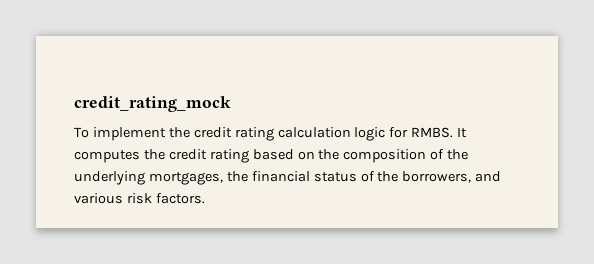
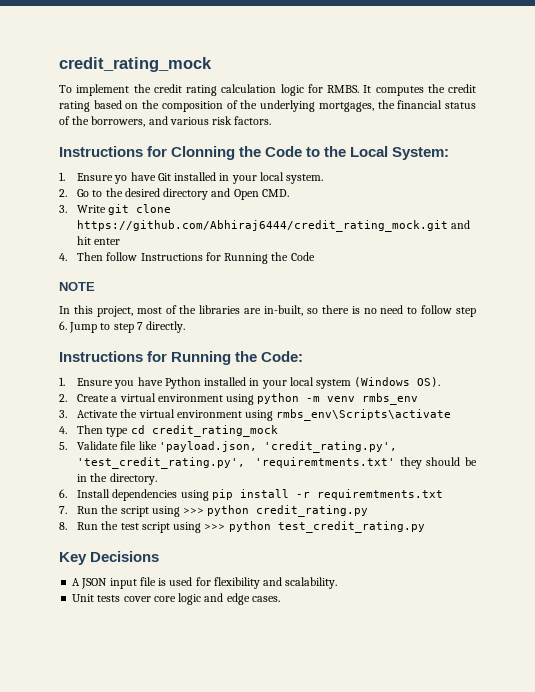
+ Instructions for Clonning the Code to the Local System:
+ 1. Ensure yo have Git installed in your local system.
+ 2. Go to the desired directory and Open CMD.
+ 3. Write git clone https://github.com/Abhiraj6444/credit_rating_mock.git and hit enter
+ 4. Then follow Instructions for Running the Code
+ NOTE
+ In this project, most of the libraries are in-built, so there is no need to follow step 6. Jump to step 7 directly.
+ Instructions for Running the Code:
+ 1. Ensure you have Python installed in your local system (Windows OS).
+ 2. Create a virtual environment using python -m venv rmbs_env
+ 3. Activate the virtual environment using rmbs_env\Scripts\activate
+ 4. Then type cd credit_rating_mock
+ 5. Validate file like 'payload.json, 'credit_rating.py', 'test_credit_rating.py', 'requiremtments.txt' they should be in the directory.
+ 6. Install dependencies using pip install -r requiremtments.txt
+ 7. Run the script using >>> python credit_rating.py
+ 8. Run the test script using >>> python test_credit_rating.py
+ Key Decisions
+ A JSON input file is used for flexibility and scalability.
+ Unit tests cover core logic and edge cases.

